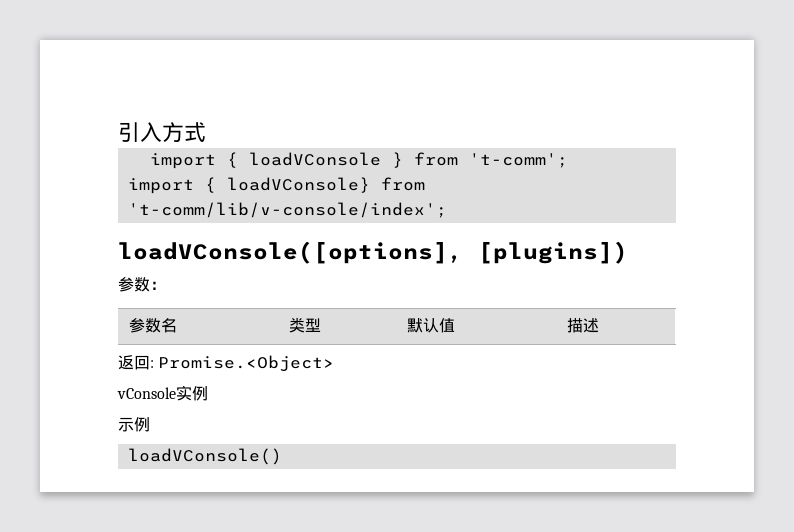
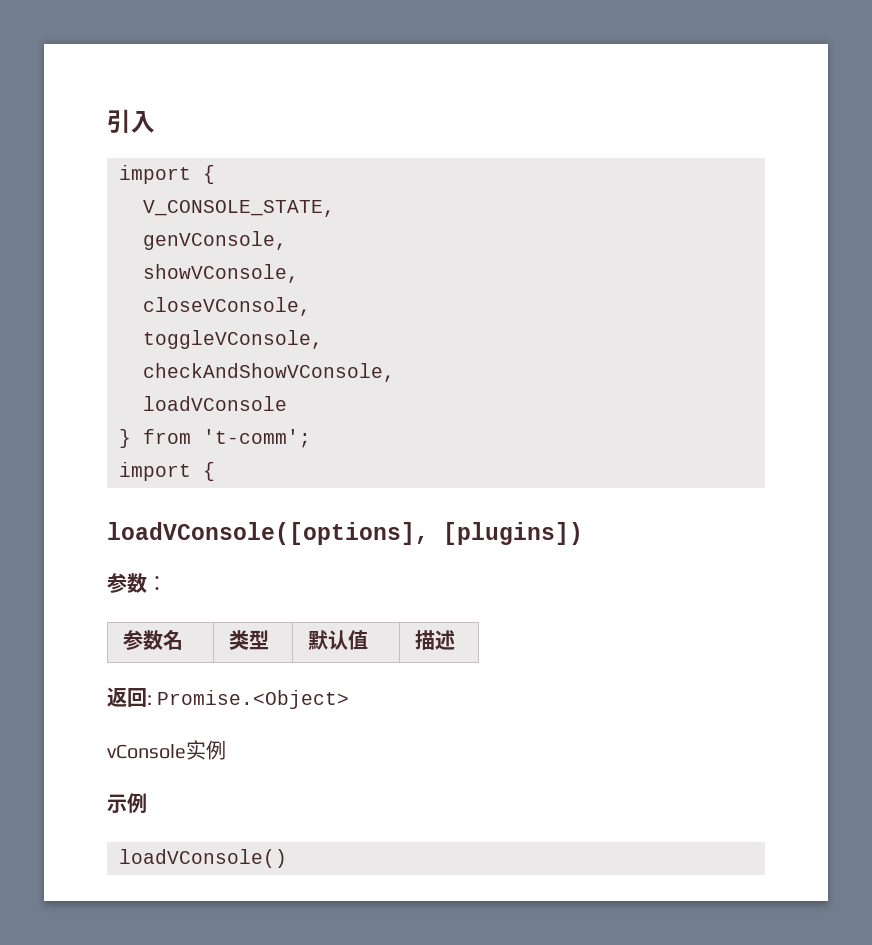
- 引入方式
- import { loadVConsole } from 't-comm';
- import { loadVConsole} from 't-comm/lib/v-console/index';
+ 引入
+ import {
+ V_CONSOLE_STATE,
+ genVConsole,
+ showVConsole,
+ closeVConsole,
+ toggleVConsole,
+ checkAndShowVConsole,
+ loadVConsole
+ } from 't-comm';
+ import {

